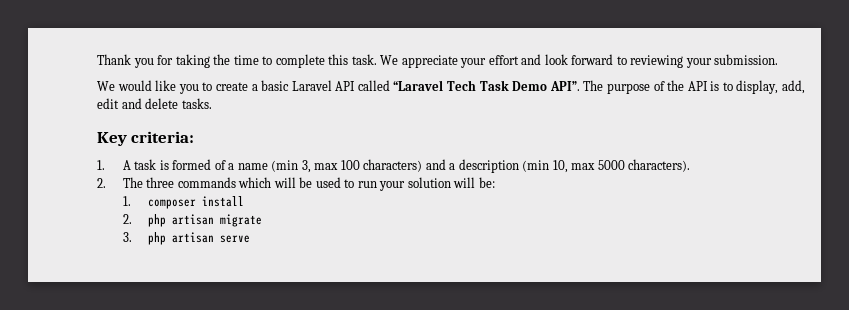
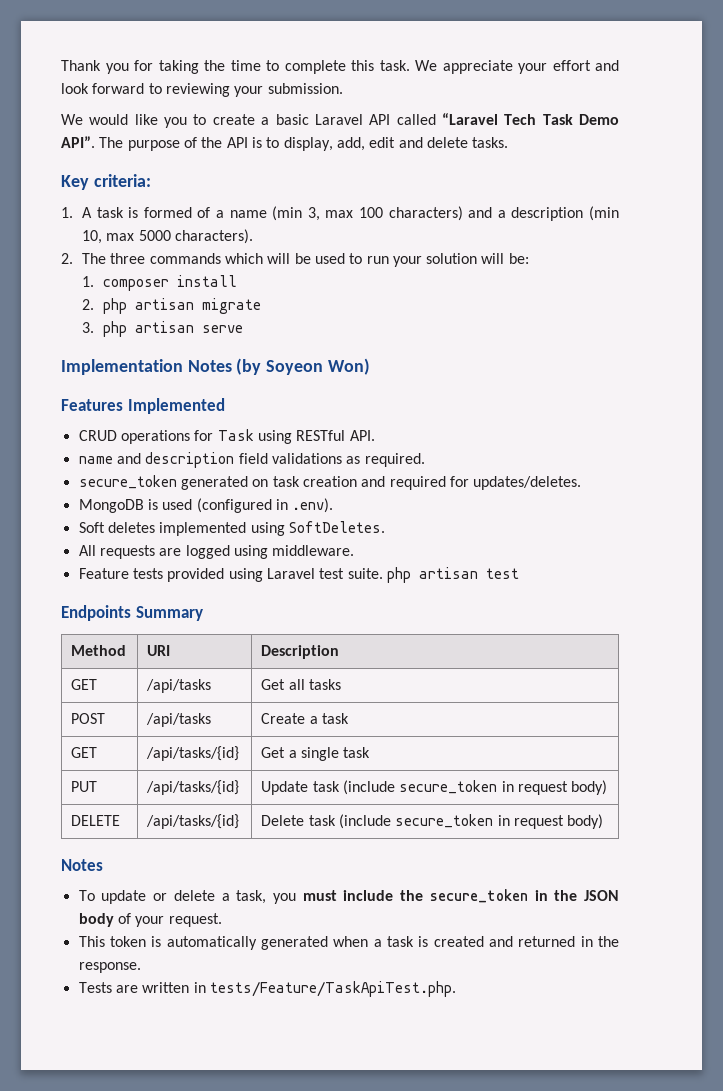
+ Implementation Notes (by Soyeon Won)
+ Features Implemented
+ CRUD operations for Task using RESTful API.
+ name and description field validations as required.
+ secure_token generated on task creation and required for updates/deletes.
+ MongoDB is used (configured in .env).
+ Soft deletes implemented using SoftDeletes.
+ All requests are logged using middleware.
+ Feature tests provided using Laravel test suite. php artisan test
+ Endpoints Summary
+ Method | URI | Description
+ GET | /api/tasks | Get all tasks
+ POST | /api/tasks | Create a task
+ GET | /api/tasks/{id} | Get a single task
+ PUT | /api/tasks/{id} | Update task (include secure_token in request body)
+ DELETE | /api/tasks/{id} | Delete task (include secure_token in request body)
+ Notes
+ To update or delete a task, you must include the secure_token in the JSON body of your request.
+ This token is automatically generated when a task is created and returned in the response.
+ Tests are written in tests/Feature/TaskApiTest.php.

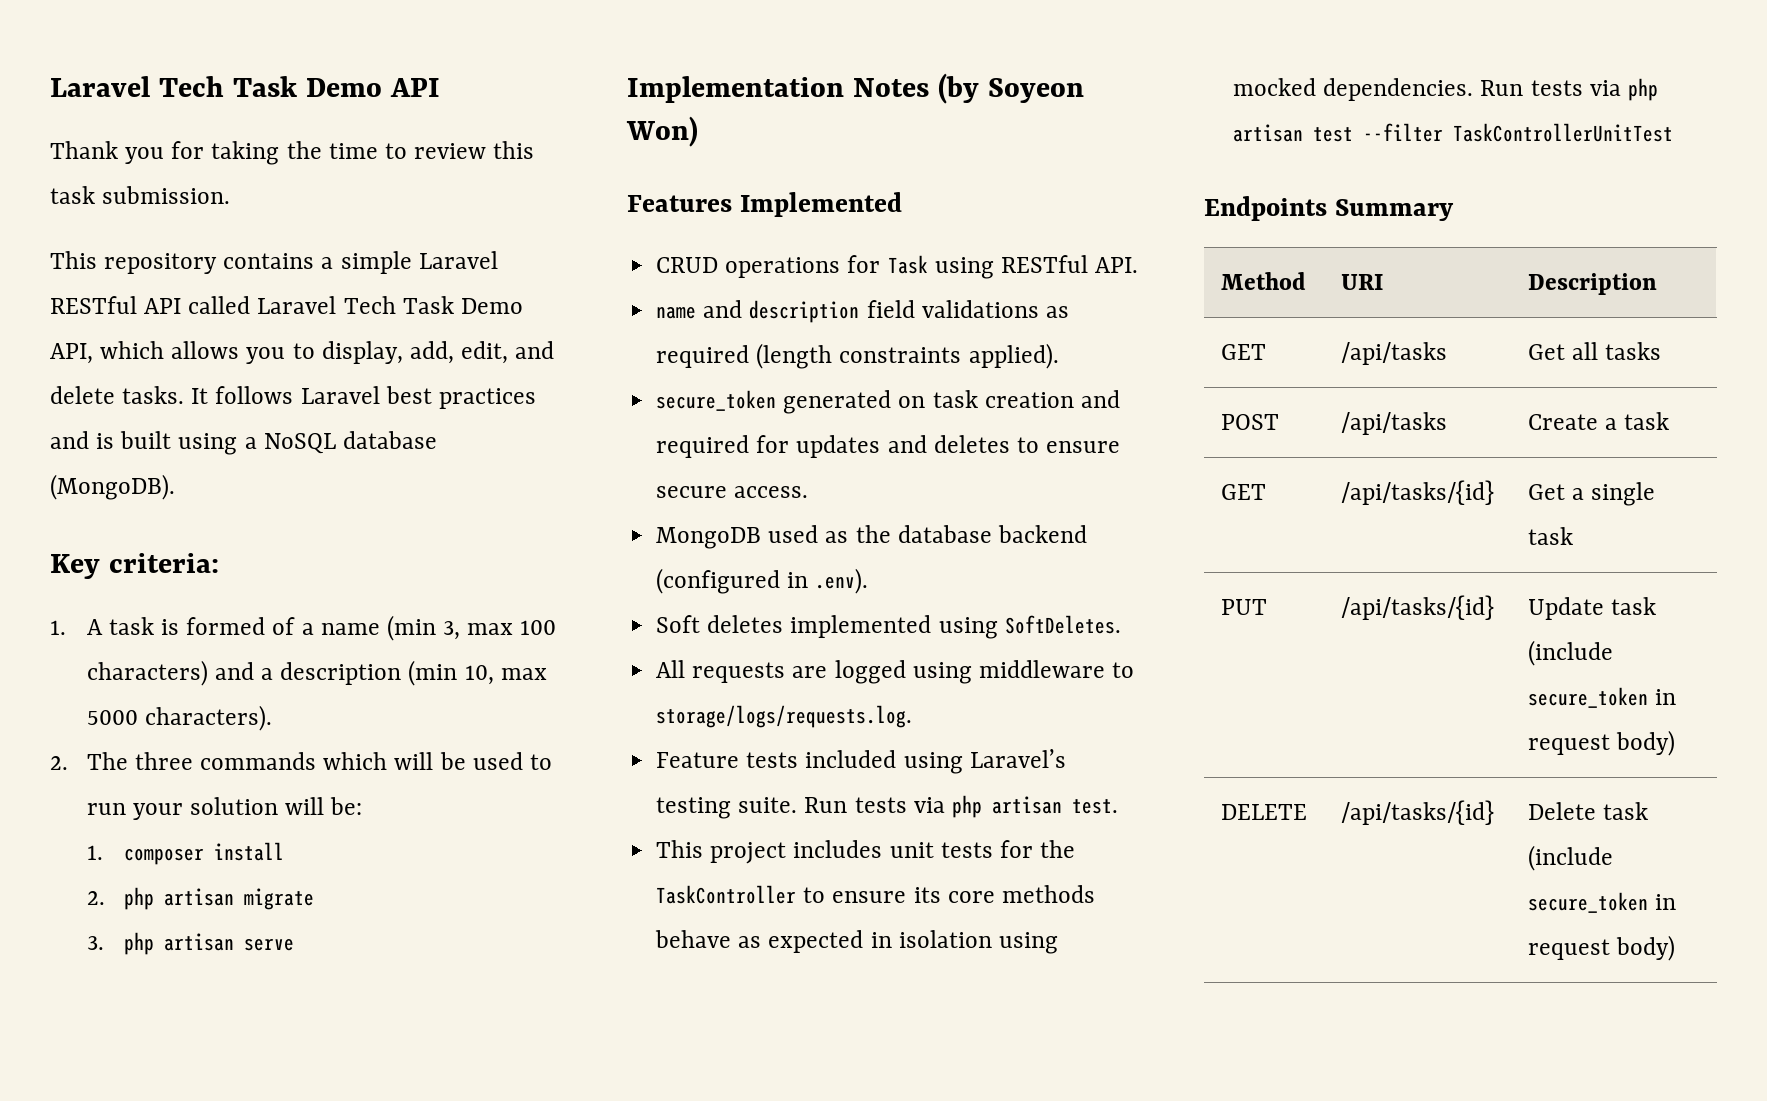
+ Laravel Tech Task Demo API
- Thank you for taking the time to complete this task. We appreciate your effort and look forward to reviewing your submission.
- We would like you to create a basic Laravel API called “Laravel Tech Task Demo API”. The purpose of the API is to display, add, edit and delete tasks.
+ Thank you for taking the time to review this task submission.
+ This repository contains a simple Laravel RESTful API called Laravel Tech Task Demo API, which allows you to display, add, edit, and delete tasks. It follows Laravel best practices and is built using a NoSQL database (MongoDB).
- name and description field validations as required.
+ name and description field validations as required (length constraints applied).
- secure_token generated on task creation and required for updates/deletes.
- MongoDB is used (configured in .env).
+ secure_token generated on task creation and required for updates and deletes to ensure secure access.
+ MongoDB used as the database backend (configured in .env).
- All requests are logged using middleware.
+ All requests are logged using middleware to storage/logs/requests.log.
- Feature tests provided using Laravel test suite. php artisan test
+ Feature tests included using Laravel’s testing suite. Run tests via php artisan test.
+ This project includes unit tests for the TaskController to ensure its core methods behave as expected in isolation using mocked dependencies. Run tests via php artisan test --filter TaskControllerUnitTest
  DELETE | /api/tasks/{id} | Delete task (include secure_token in request body)
- Notes
- To update or delete a task, you must include the secure_token in the JSON body of your request.
- This token is automatically generated when a task is created and returned in the response.
- Tests are written in tests/Feature/TaskApiTest.php.

